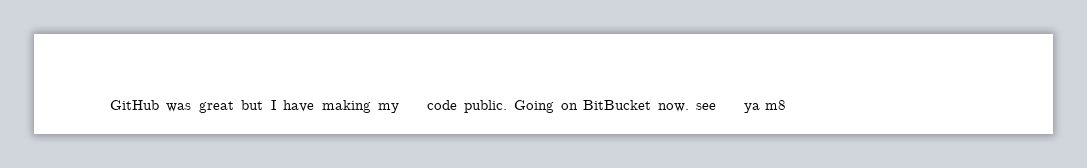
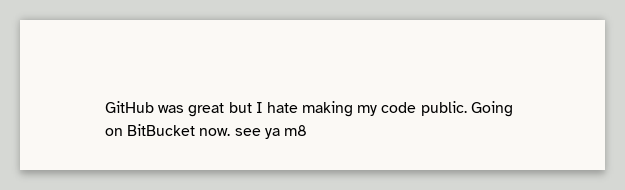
- GitHub was great but I have making my code public.
+ GitHub was great but I hate making my code public.

